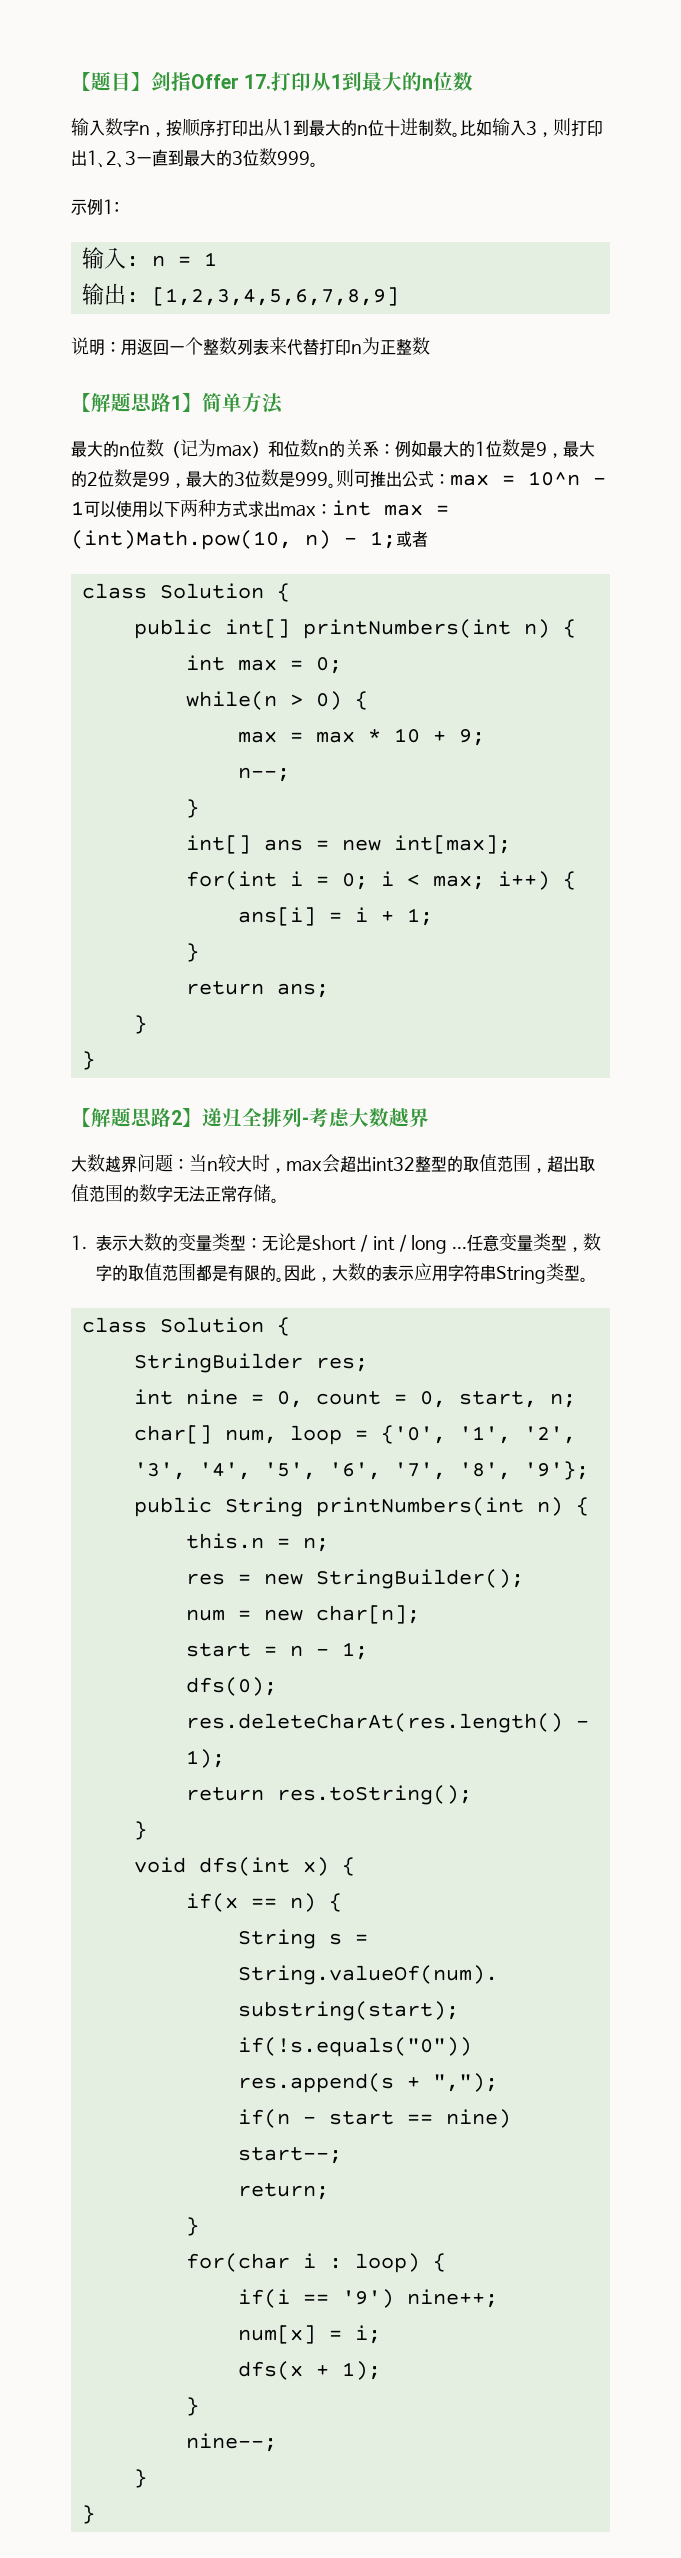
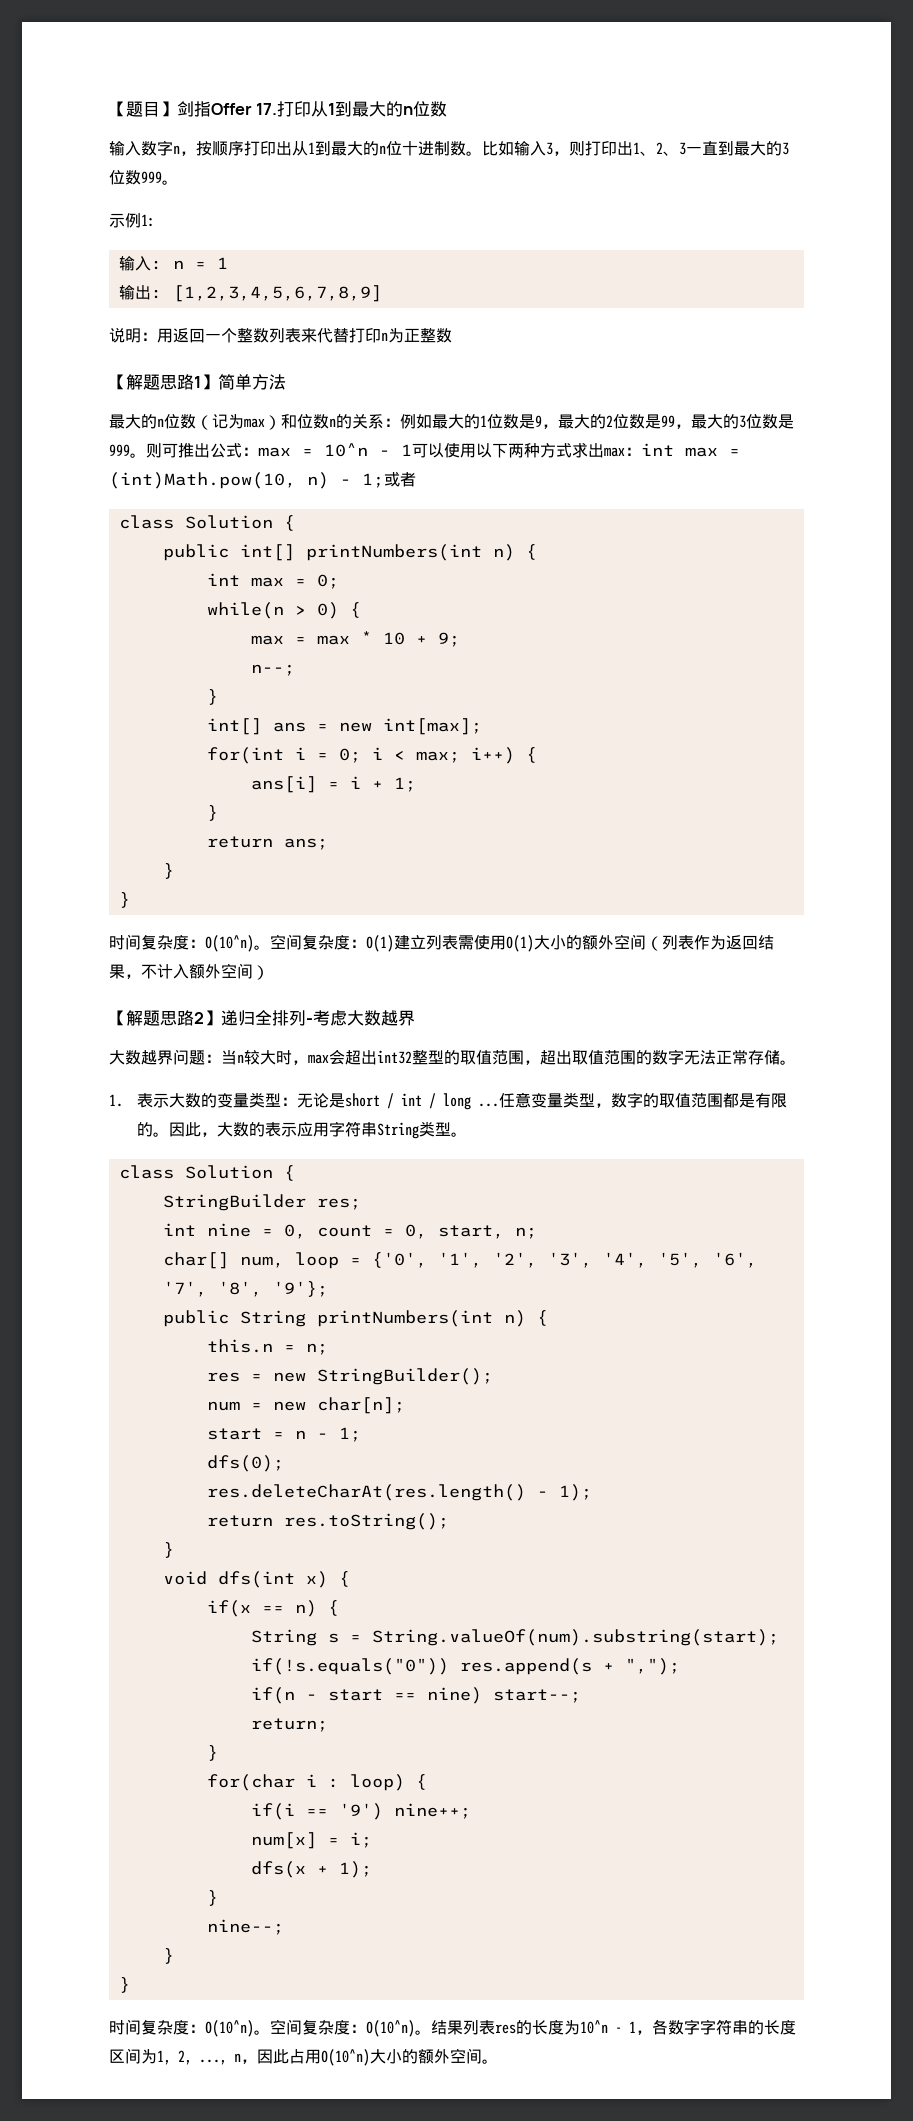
+ 时间复杂度：O(10^n)。空间复杂度：O(1)建立列表需使用O(1)大小的额外空间（列表作为返回结果，不计入额外空间）
+ 时间复杂度：O(10^n)。空间复杂度：O(10^n)。结果列表res的长度为10^n - 1，各数字字符串的长度区间为1, 2, ..., n，因此占用O(10^n)大小的额外空间。

